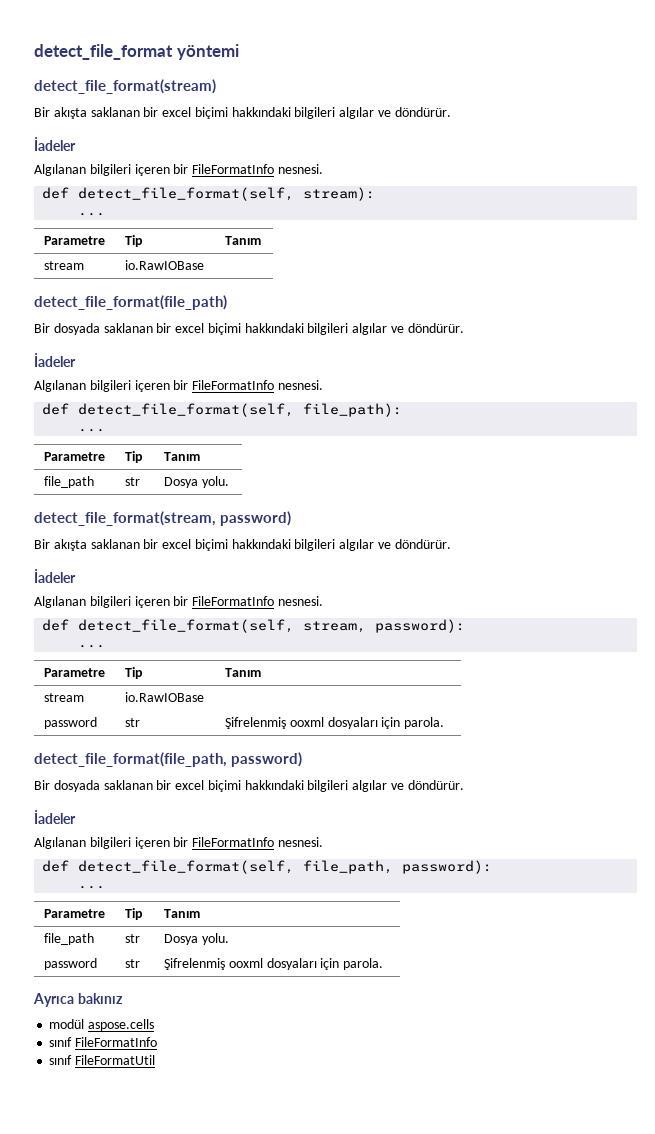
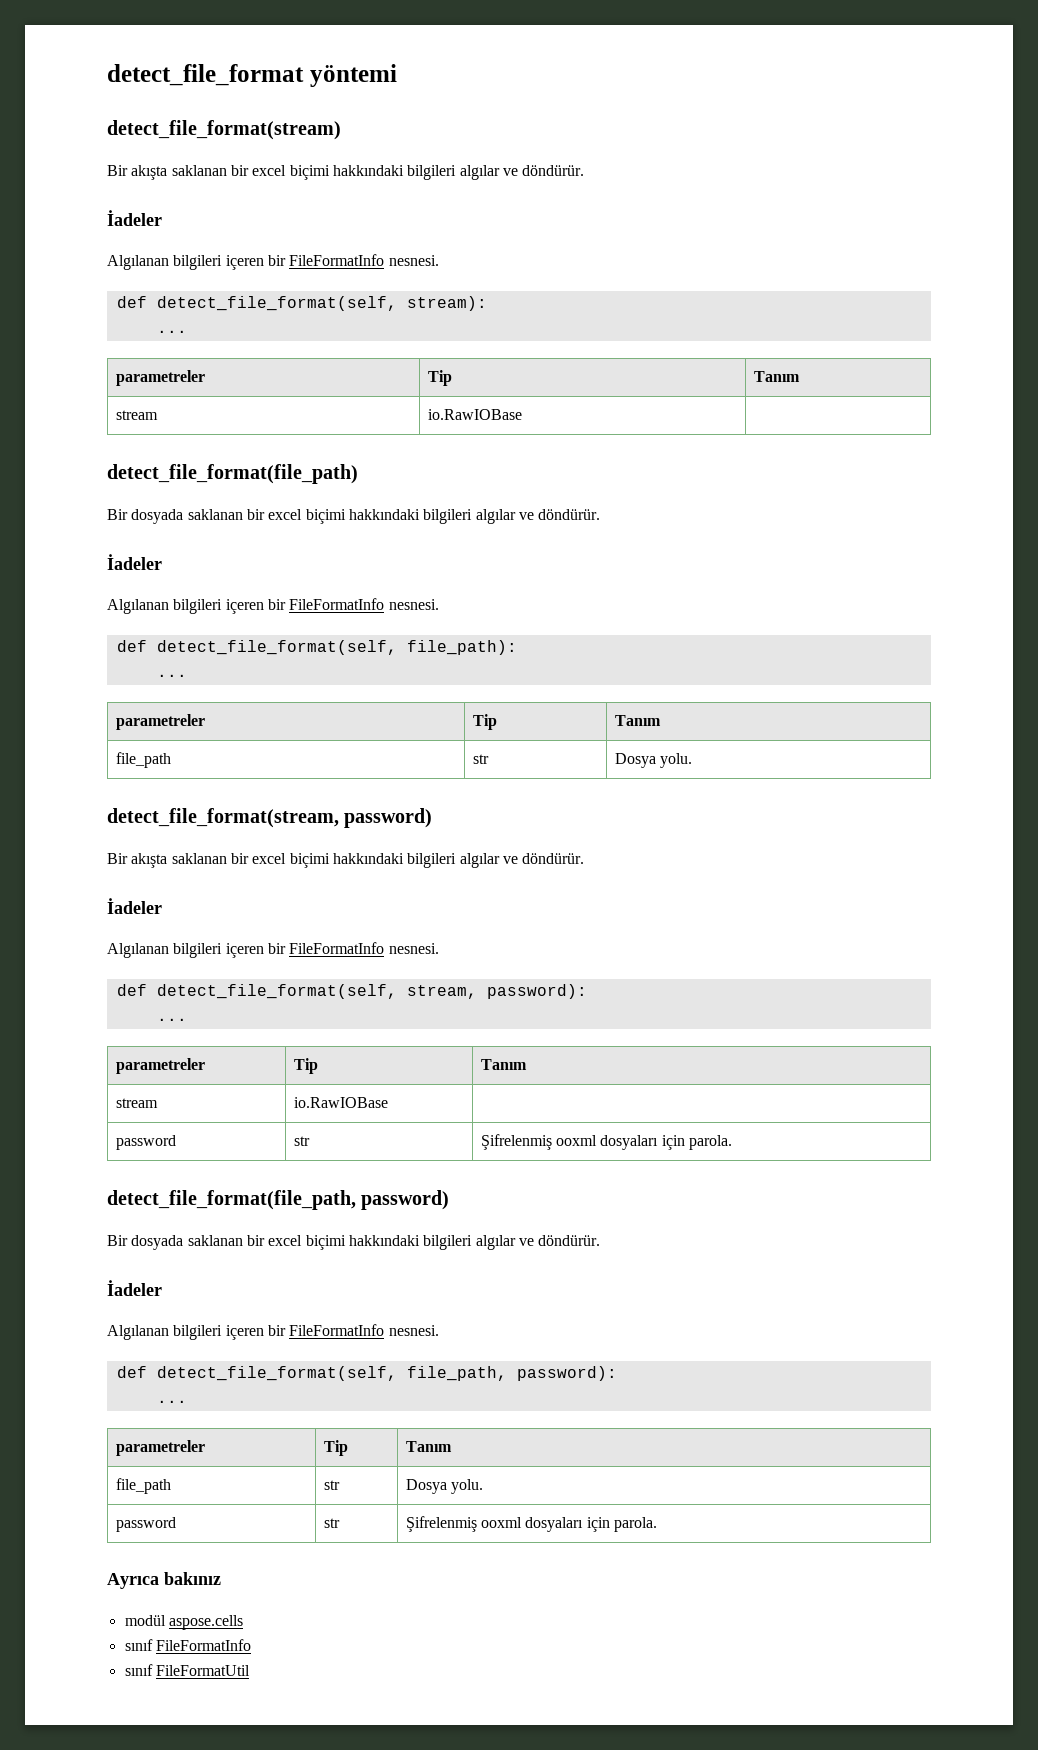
  def detect_file_format(self, stream):
  ...
- Parametre | Tip | Tanım
+ parametreler | Tip | Tanım
  def detect_file_format(self, file_path):
  ...
- Parametre | Tip | Tanım
+ parametreler | Tip | Tanım
  def detect_file_format(self, stream, password):
  ...
- Parametre | Tip | Tanım
+ parametreler | Tip | Tanım
  def detect_file_format(self, file_path, password):
  ...
- Parametre | Tip | Tanım
+ parametreler | Tip | Tanım

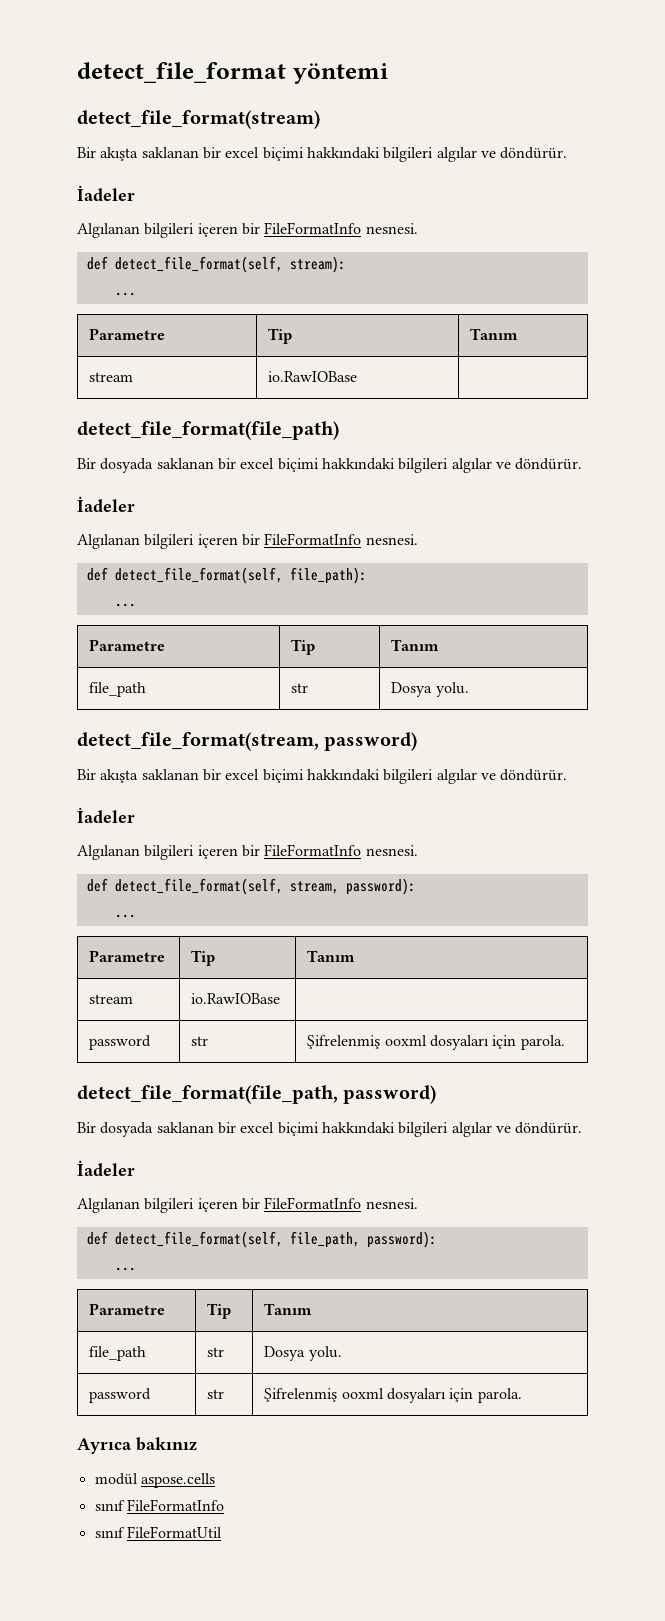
  def detect_file_format(self, stream):
  ...
- parametreler | Tip | Tanım
+ Parametre | Tip | Tanım
  def detect_file_format(self, file_path):
  ...
- parametreler | Tip | Tanım
+ Parametre | Tip | Tanım
  def detect_file_format(self, stream, password):
  ...
- parametreler | Tip | Tanım
+ Parametre | Tip | Tanım
  def detect_file_format(self, file_path, password):
  ...
- parametreler | Tip | Tanım
+ Parametre | Tip | Tanım

